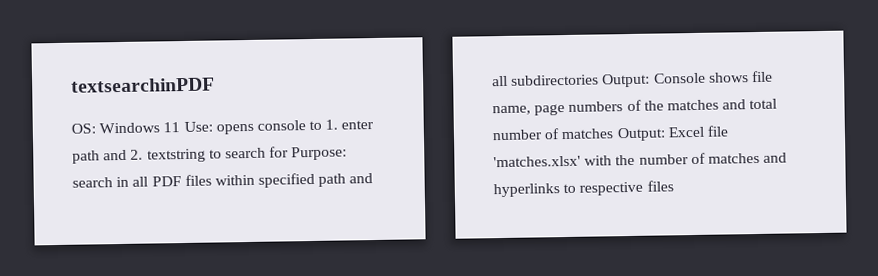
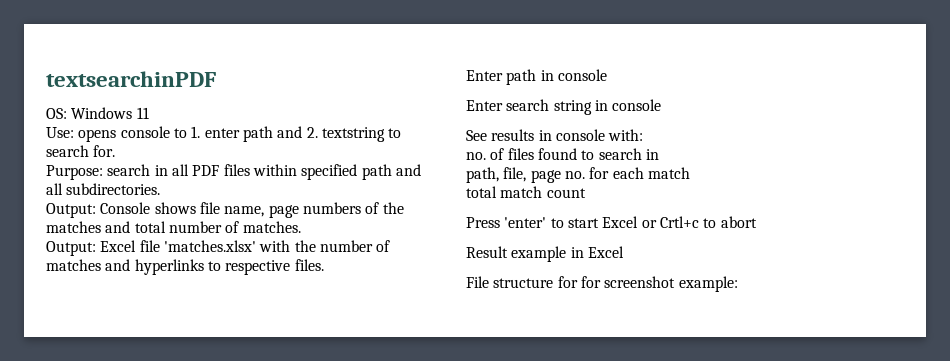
- OS: Windows 11 Use: opens console to 1. enter path and 2. textstring to search for Purpose: search in all PDF files within specified path and all subdirectories Output: Console shows file name, page numbers of the matches and total number of matches Output: Excel file 'matches.xlsx' with the number of matches and hyperlinks to respective files
+ OS: Windows 11
+ Use: opens console to 1. enter path and 2. textstring to search for.
+ Purpose: search in all PDF files within specified path and all subdirectories.
+ Output: Console shows file name, page numbers of the matches and total number of matches.
+ Output: Excel file 'matches.xlsx' with the number of matches and hyperlinks to respective files.
+ Enter path in console
+ Enter search string in console
+ See results in console with:
+ no. of files found to search in
+ path, file, page no. for each match
+ total match count
+ Press 'enter' to start Excel or Crtl+c to abort
+ Result example in Excel
+ File structure for for screenshot example:

